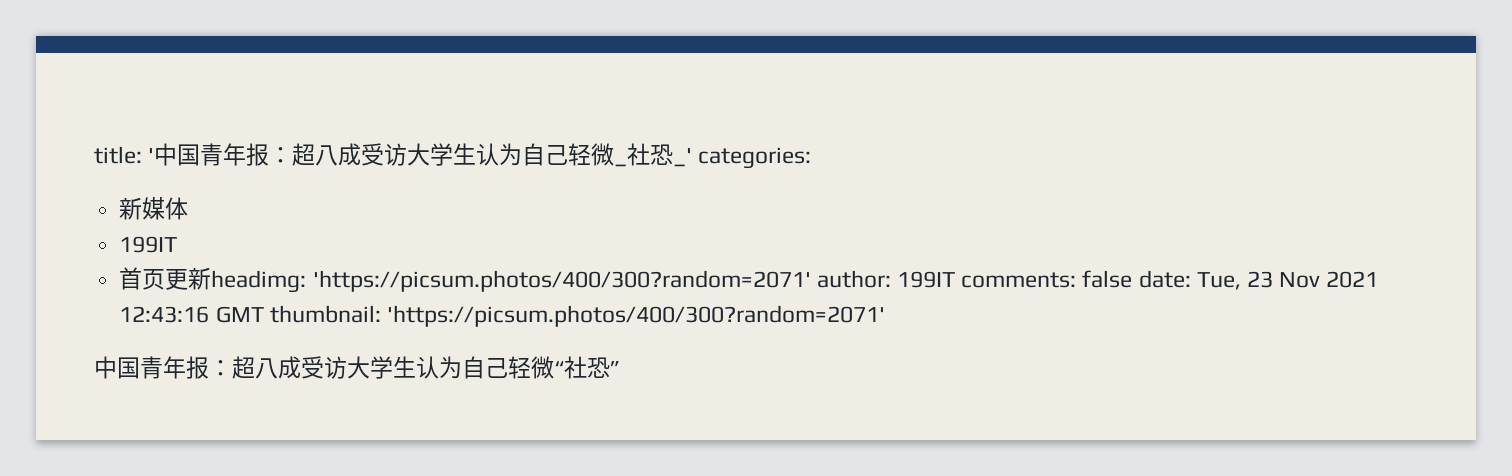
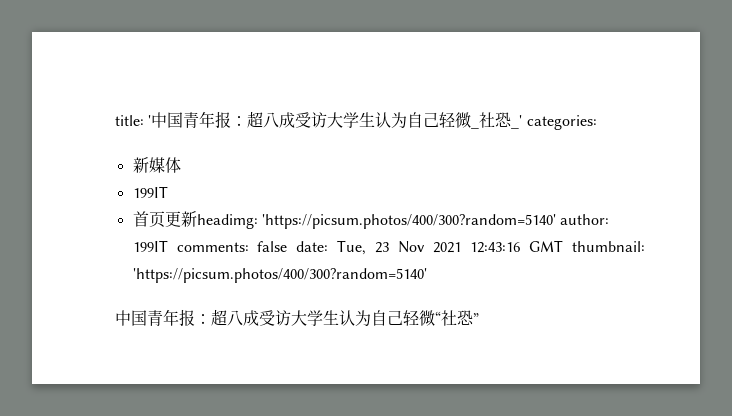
- 首页更新headimg: 'https://picsum.photos/400/300?random=2071' author: 199IT comments: false date: Tue, 23 Nov 2021 12:43:16 GMT thumbnail: 'https://picsum.photos/400/300?random=2071'
+ 首页更新headimg: 'https://picsum.photos/400/300?random=5140' author: 199IT comments: false date: Tue, 23 Nov 2021 12:43:16 GMT thumbnail: 'https://picsum.photos/400/300?random=5140'

